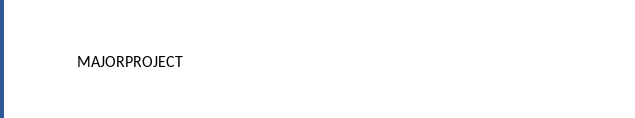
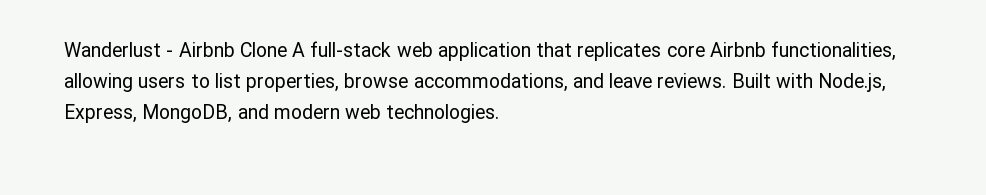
- MAJORPROJECT
+ Wanderlust - Airbnb Clone A full-stack web application that replicates core Airbnb functionalities, allowing users to list properties, browse accommodations, and leave reviews. Built with Node.js, Express, MongoDB, and modern web technologies.

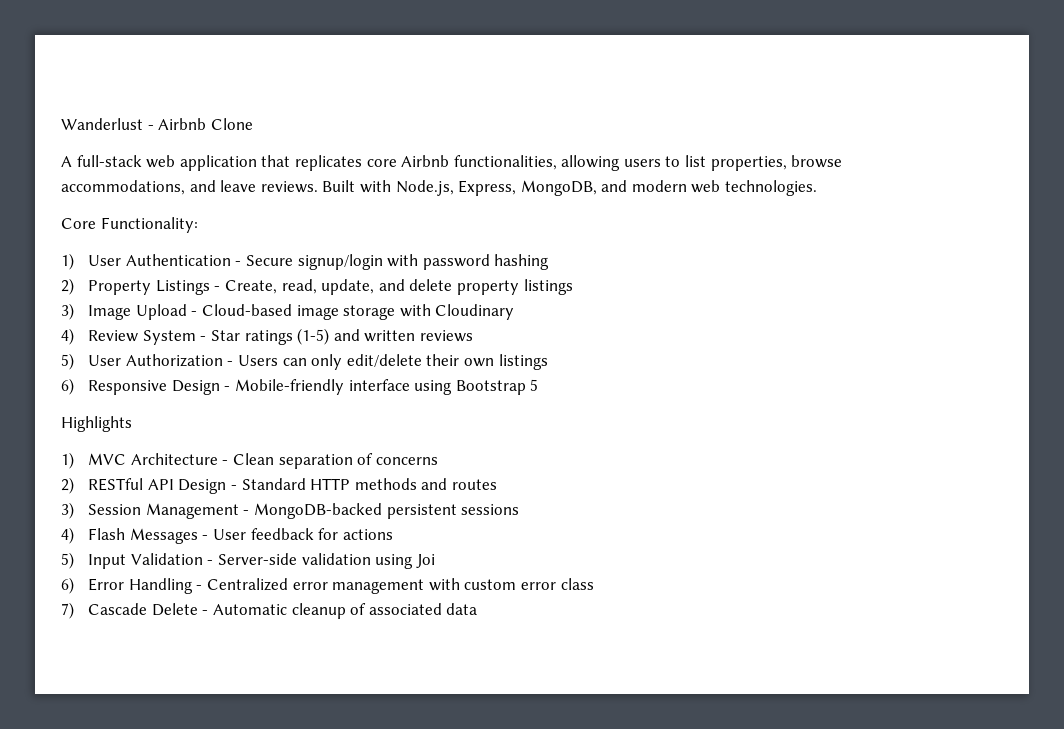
- Wanderlust - Airbnb Clone A full-stack web application that replicates core Airbnb functionalities, allowing users to list properties, browse accommodations, and leave reviews.
+ Wanderlust - Airbnb Clone
+ A full-stack web application that replicates core Airbnb functionalities, allowing users to list properties, browse accommodations, and leave reviews.
+ Core Functionality:
+ 1) User Authentication - Secure signup/login with password hashing
+ 2) Property Listings - Create, read, update, and delete property listings
+ 3) Image Upload - Cloud-based image storage with Cloudinary
+ 4) Review System - Star ratings (1-5) and written reviews
+ 5) User Authorization - Users can only edit/delete their own listings
+ 6) Responsive Design - Mobile-friendly interface using Bootstrap 5
+ Highlights
+ 1) MVC Architecture - Clean separation of concerns
+ 2) RESTful API Design - Standard HTTP methods and routes
+ 3) Session Management - MongoDB-backed persistent sessions
+ 4) Flash Messages - User feedback for actions
+ 5) Input Validation - Server-side validation using Joi
+ 6) Error Handling - Centralized error management with custom error class
+ 7) Cascade Delete - Automatic cleanup of associated data

